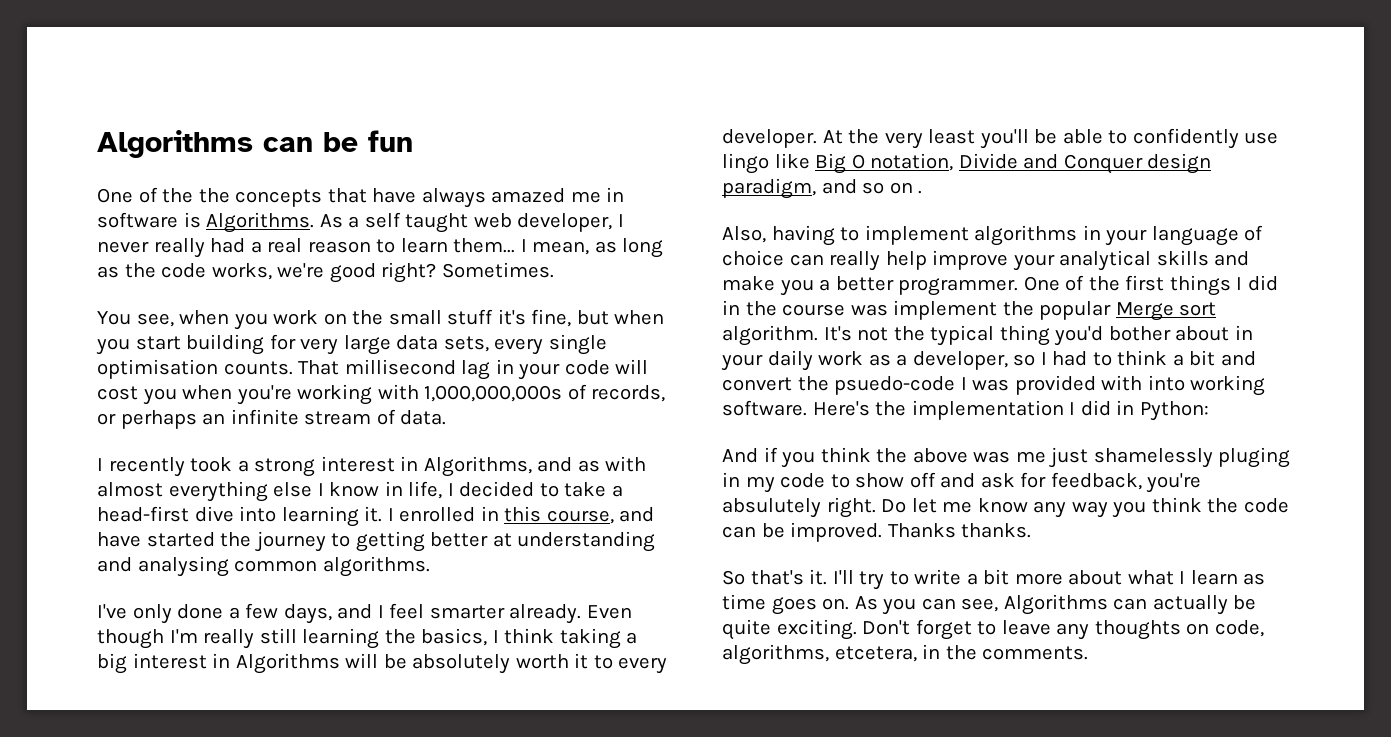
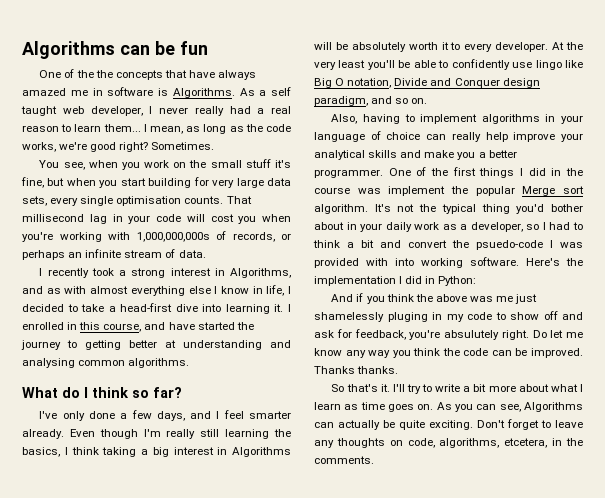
+ What do I think so far?
- At the very least you'll be able to confidently use lingo like Big O notation, Divide and Conquer design paradigm, and so on .
+ At the very least you'll be able to confidently use lingo like Big O notation, Divide and Conquer design paradigm, and so on.

